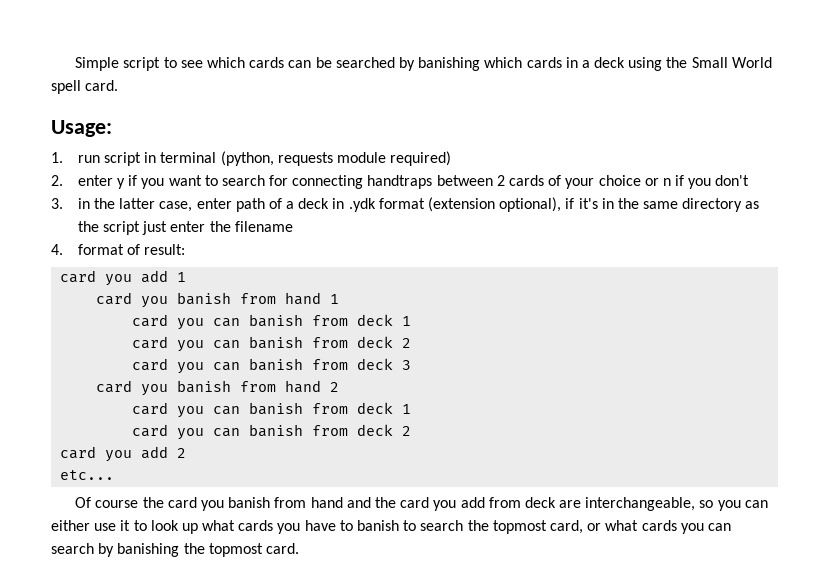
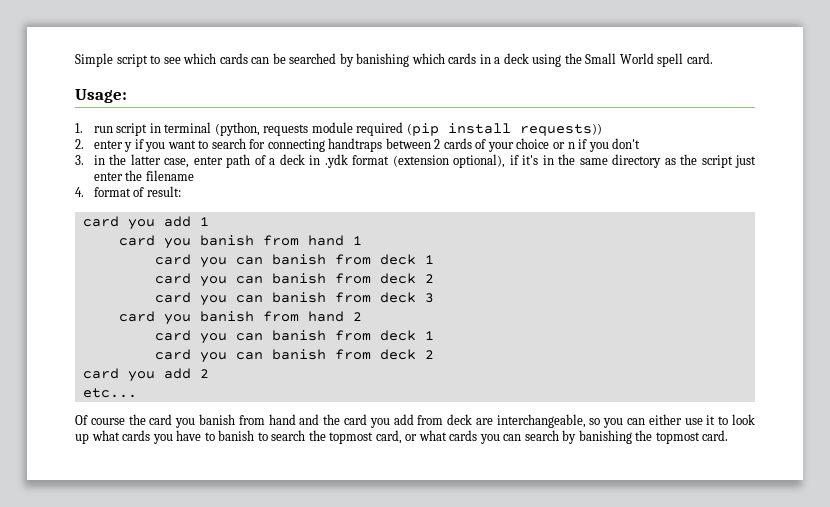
- 1. run script in terminal (python, requests module required)
+ 1. run script in terminal (python, requests module required (pip install requests))

